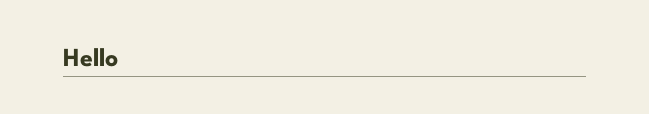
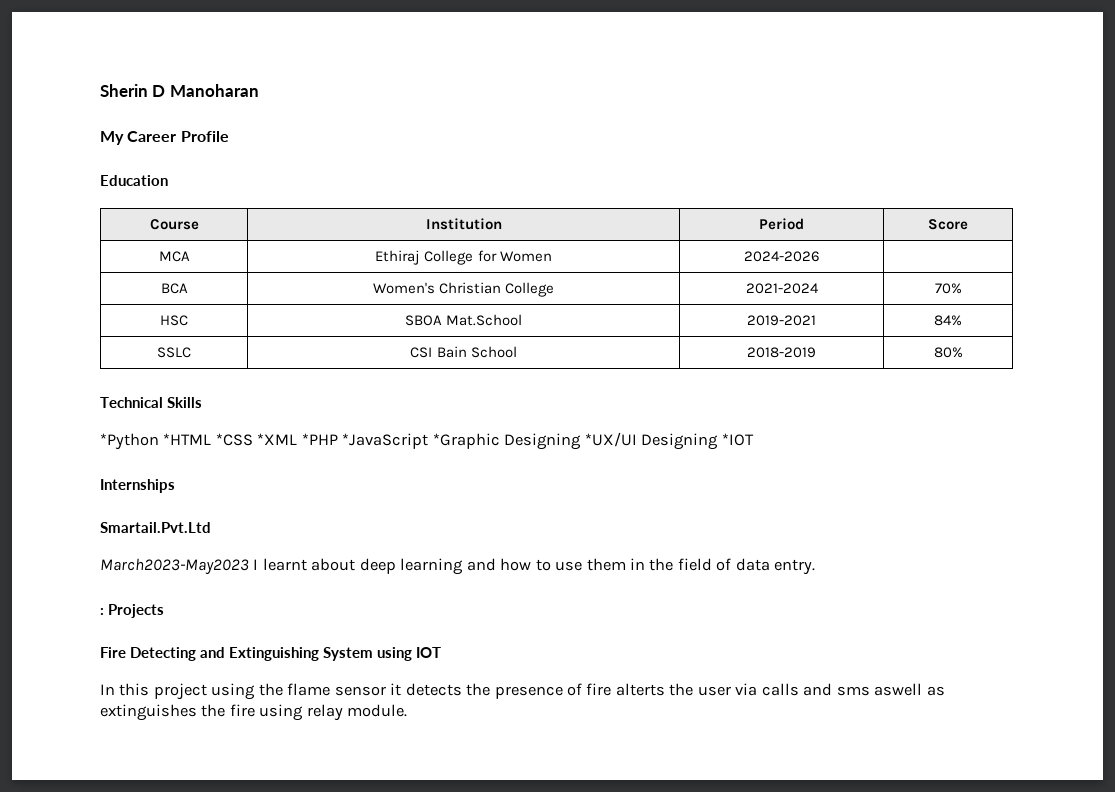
- Hello
+ Sherin D Manoharan
+ My Career Profile
+ Education
+ Course | Institution | Period | Score
+ MCA | Ethiraj College for Women | 2024-2026 |
+ BCA | Women's Christian College | 2021-2024 | 70%
+ HSC | SBOA Mat.School | 2019-2021 | 84%
+ SSLC | CSI Bain School | 2018-2019 | 80%
+ Technical Skills
+ *Python *HTML *CSS *XML *PHP *JavaScript *Graphic Designing *UX/UI Designing *IOT
+ Internships
+ Smartail.Pvt.Ltd
+ March2023-May2023 I learnt about deep learning and how to use them in the field of data entry.
+ : Projects
+ Fire Detecting and Extinguishing System using IOT
+ In this project using the flame sensor it detects the presence of fire alterts the user via calls and sms aswell as extinguishes the fire using relay module.

